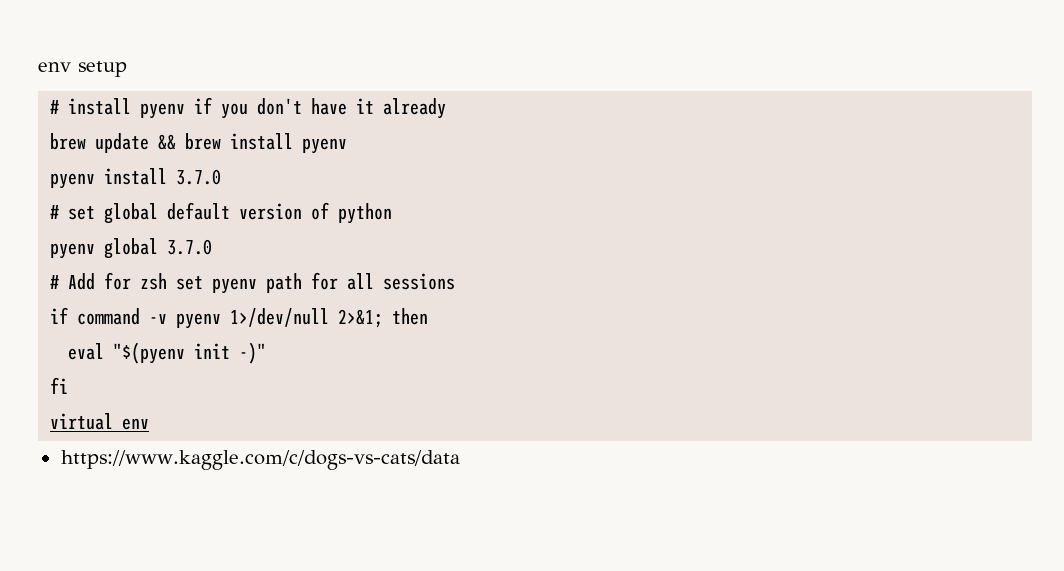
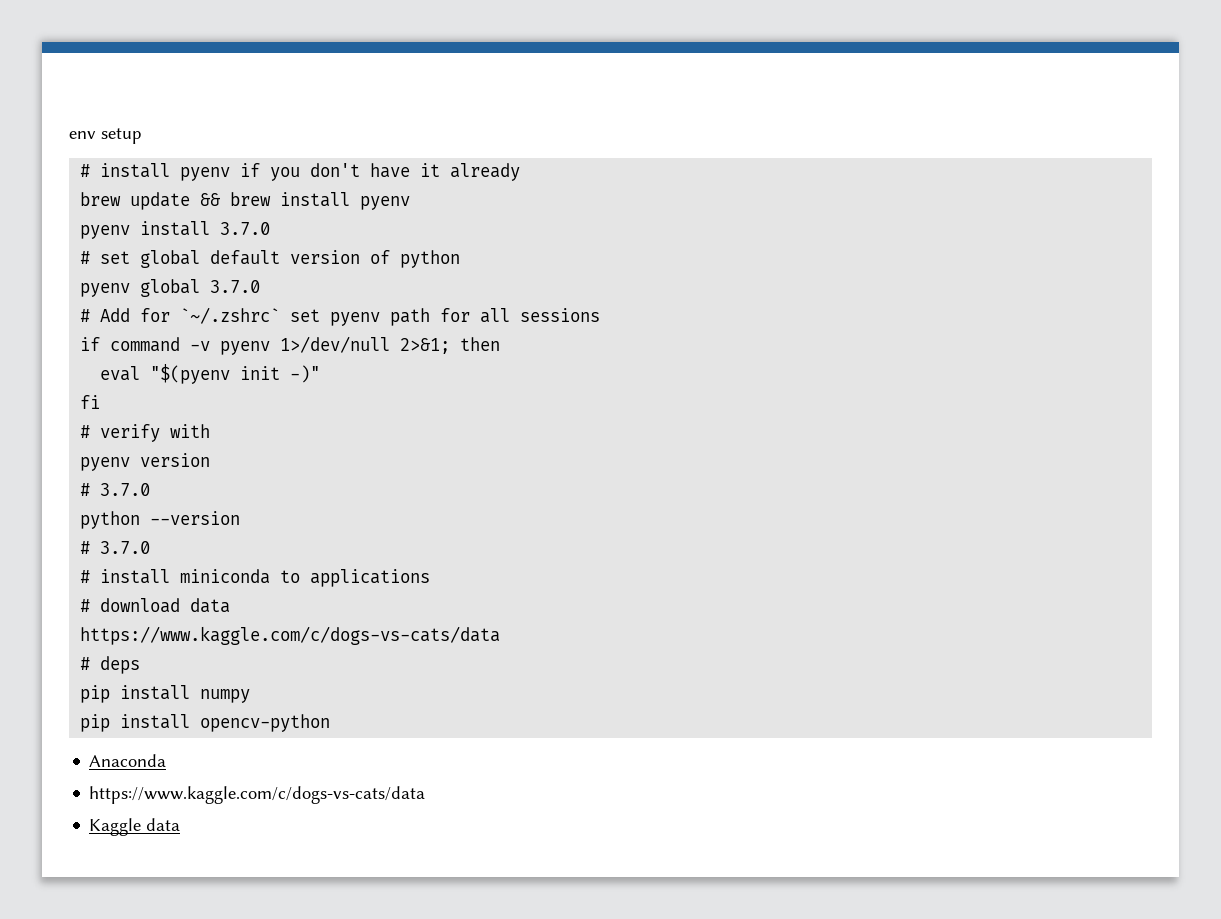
- # Add for zsh set pyenv path for all sessions
+ # Add for `~/.zshrc` set pyenv path for all sessions
- virtual env
+ # verify with
+ pyenv version
+ # 3.7.0
+ python --version
+ # 3.7.0
+ # install miniconda to applications
+ # download data
  https://www.kaggle.com/c/dogs-vs-cats/data
+ # deps
+ pip install numpy
+ pip install opencv-python
+ Anaconda
+ https://www.kaggle.com/c/dogs-vs-cats/data
+ Kaggle data

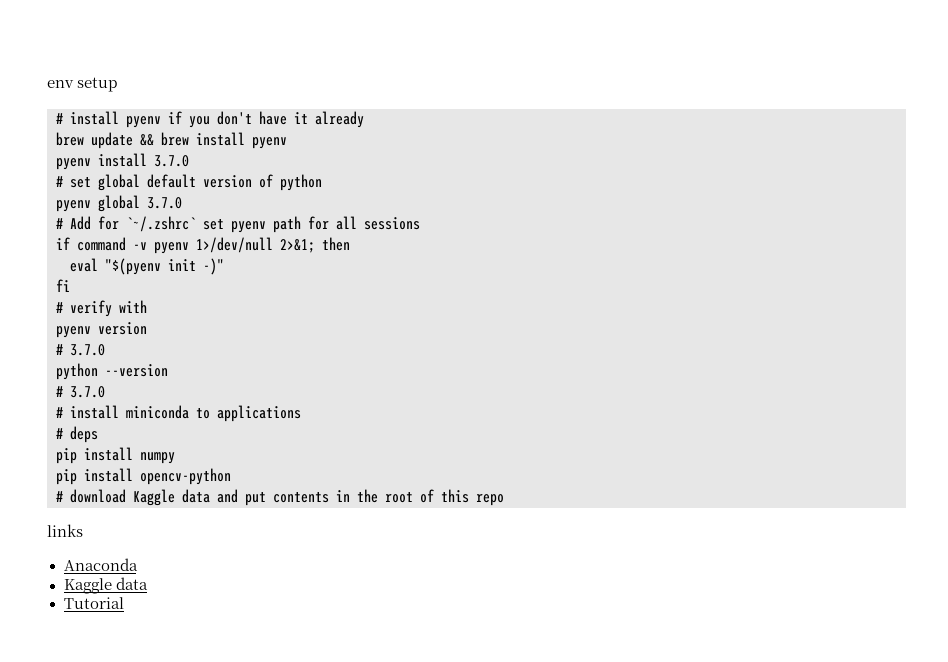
- # download data
- https://www.kaggle.com/c/dogs-vs-cats/data
+ # download Kaggle data and put contents in the root of this repo
+ links
  Anaconda
- https://www.kaggle.com/c/dogs-vs-cats/data
  Kaggle data
+ Tutorial

